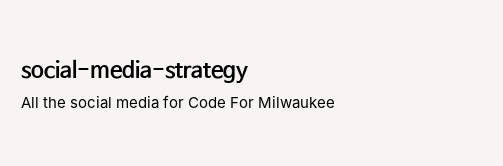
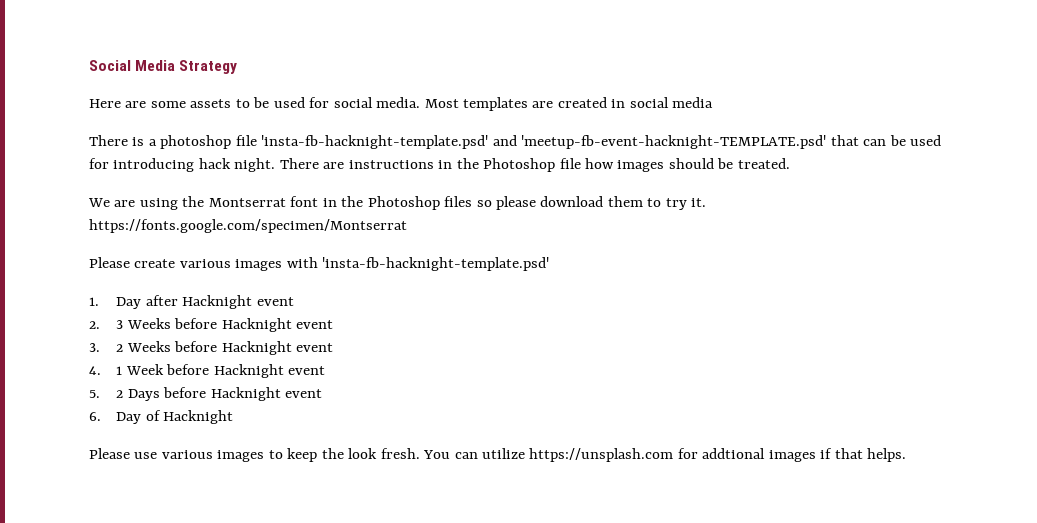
- social-media-strategy
- All the social media for Code For Milwaukee
+ Social Media Strategy
+ Here are some assets to be used for social media. Most templates are created in social media
+ There is a photoshop file 'insta-fb-hacknight-template.psd' and 'meetup-fb-event-hacknight-TEMPLATE.psd' that can be used for introducing hack night. There are instructions in the Photoshop file how images should be treated.
+ We are using the Montserrat font in the Photoshop files so please download them to try it. https://fonts.google.com/specimen/Montserrat
+ Please create various images with 'insta-fb-hacknight-template.psd'
+ 1. Day after Hacknight event
+ 2. 3 Weeks before Hacknight event
+ 3. 2 Weeks before Hacknight event
+ 4. 1 Week before Hacknight event
+ 5. 2 Days before Hacknight event
+ 6. Day of Hacknight
+ Please use various images to keep the look fresh. You can utilize https://unsplash.com for addtional images if that helps.

